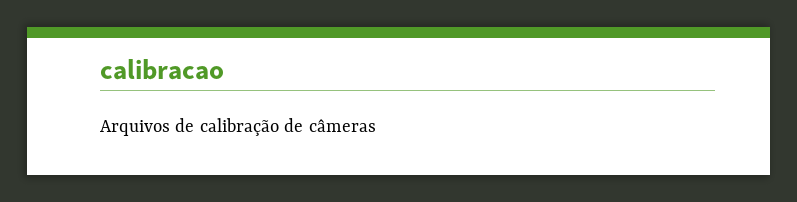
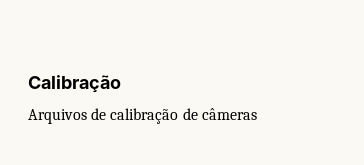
- calibracao
+ Calibração

